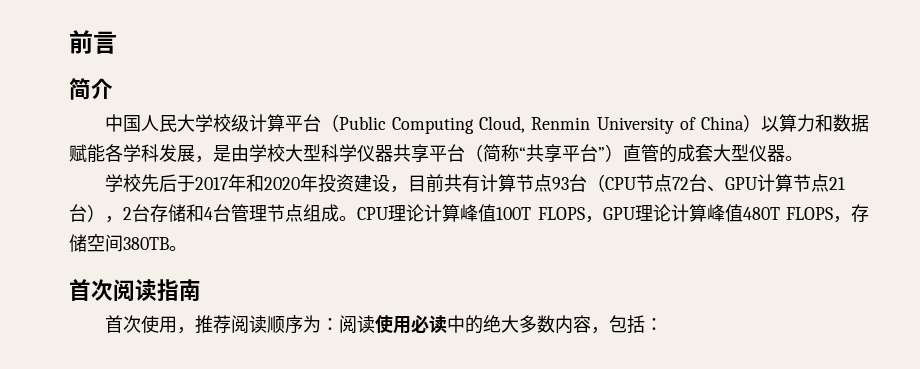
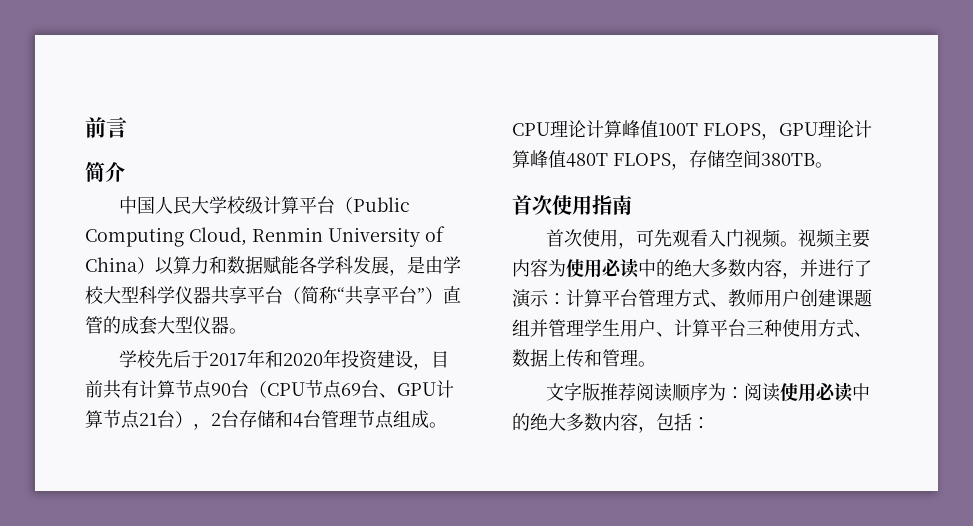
- 学校先后于2017年和2020年投资建设，目前共有计算节点93台（CPU节点72台、GPU计算节点21台），2台存储和4台管理节点组成。
+ 学校先后于2017年和2020年投资建设，目前共有计算节点90台（CPU节点69台、GPU计算节点21台），2台存储和4台管理节点组成。
- 首次阅读指南
+ 首次使用指南
- 首次使用，推荐阅读顺序为：阅读使用必读中的绝大多数内容，包括：
+ 首次使用，可先观看入门视频。视频主要内容为使用必读中的绝大多数内容，并进行了演示：计算平台管理方式、教师用户创建课题组并管理学生用户、计算平台三种使用方式、数据上传和管理。
+ 文字版推荐阅读顺序为：阅读使用必读中的绝大多数内容，包括：

